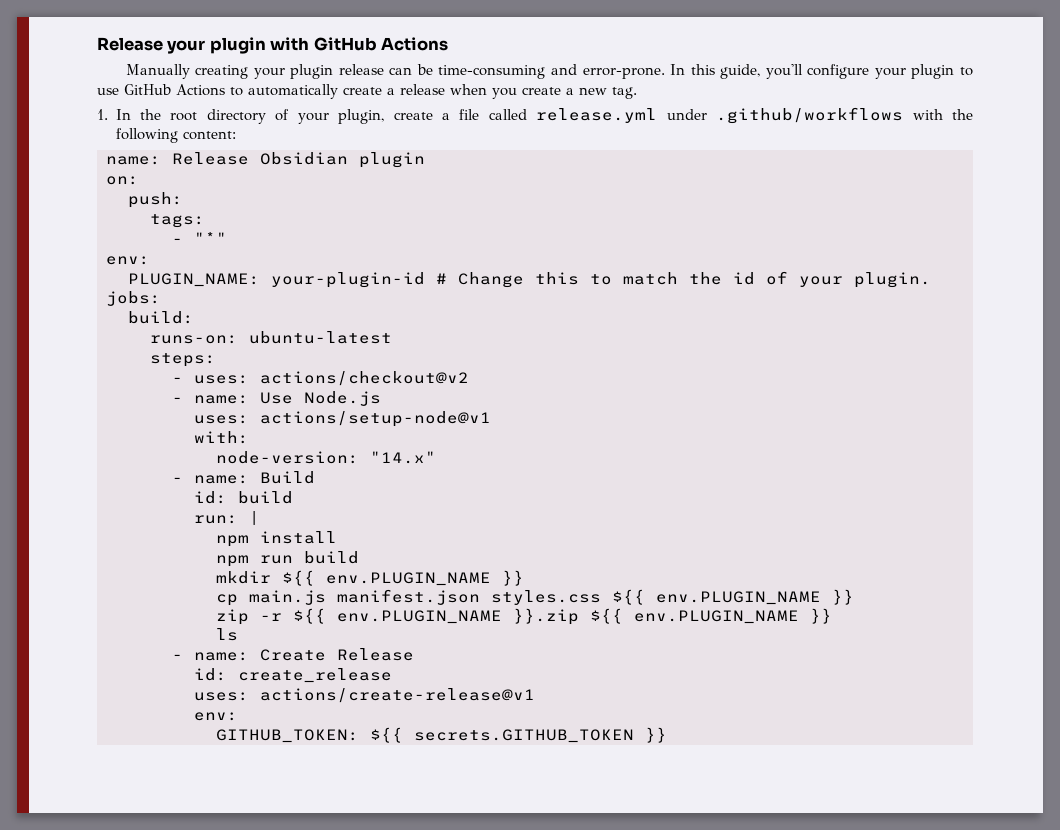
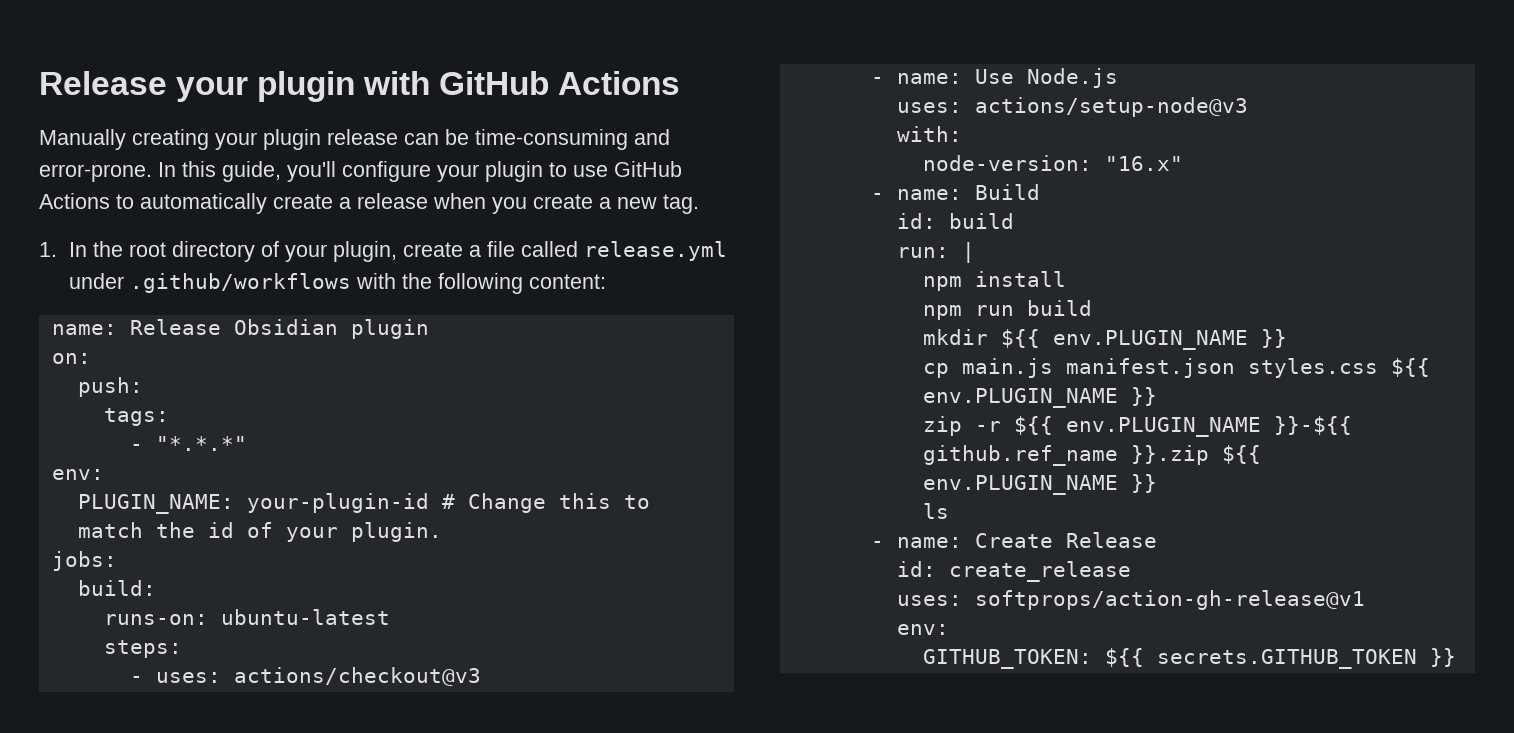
- - "*"
+ - "*.*.*"
- - uses: actions/checkout@v2
+ - uses: actions/checkout@v3
- uses: actions/setup-node@v1
+ uses: actions/setup-node@v3
- node-version: "14.x"
+ node-version: "16.x"
- zip -r ${{ env.PLUGIN_NAME }}.zip ${{ env.PLUGIN_NAME }}
+ zip -r ${{ env.PLUGIN_NAME }}-${{ github.ref_name }}.zip ${{ env.PLUGIN_NAME }}
- uses: actions/create-release@v1
+ uses: softprops/action-gh-release@v1

